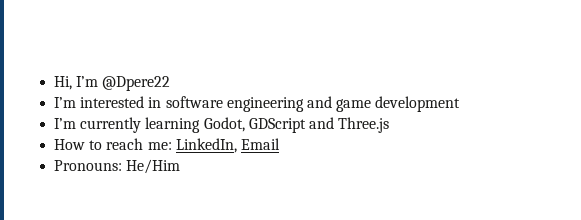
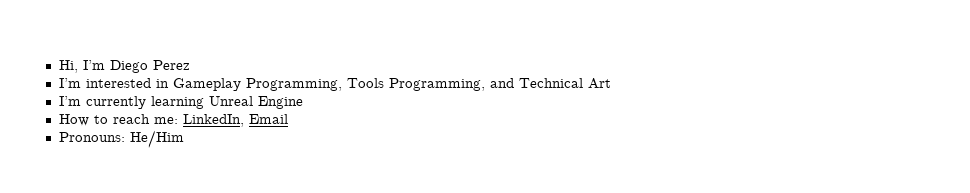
- Hi, I’m @Dpere22
+ Hi, I’m Diego Perez
- I’m interested in software engineering and game development
+ I’m interested in Gameplay Programming, Tools Programming, and Technical Art
- I’m currently learning Godot, GDScript and Three.js
+ I’m currently learning Unreal Engine

